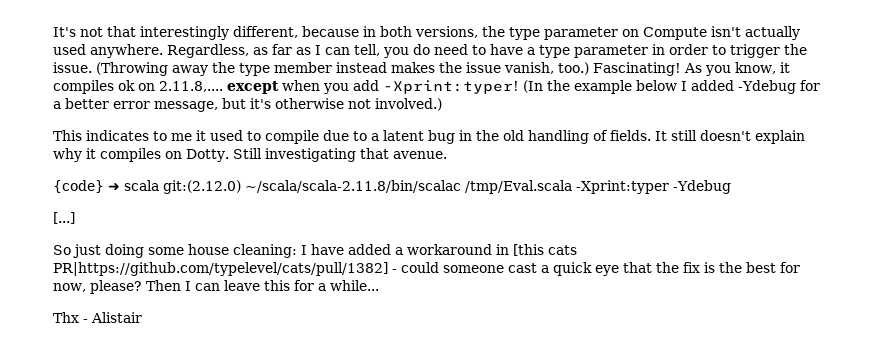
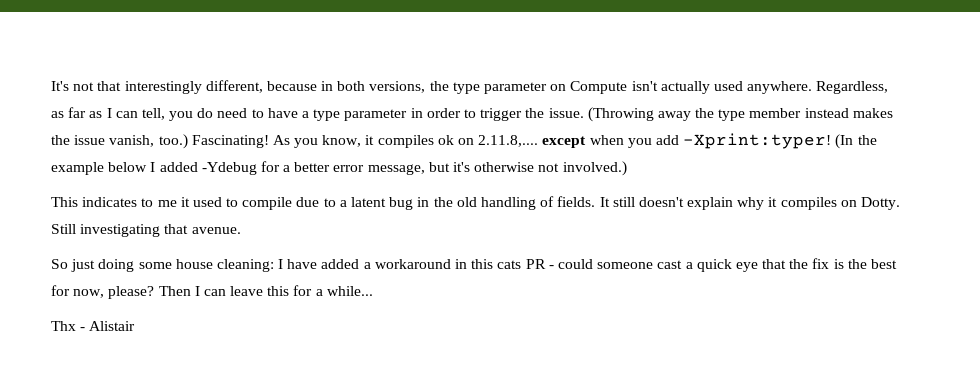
- {code} ➜ scala git:(2.12.0) ~/scala/scala-2.11.8/bin/scalac /tmp/Eval.scala -Xprint:typer -Ydebug
- [...]
- So just doing some house cleaning: I have added a workaround in [this cats PR|https://github.com/typelevel/cats/pull/1382] - could someone cast a quick eye that the fix is the best for now, please?
+ So just doing some house cleaning: I have added a workaround in this cats PR - could someone cast a quick eye that the fix is the best for now, please?

